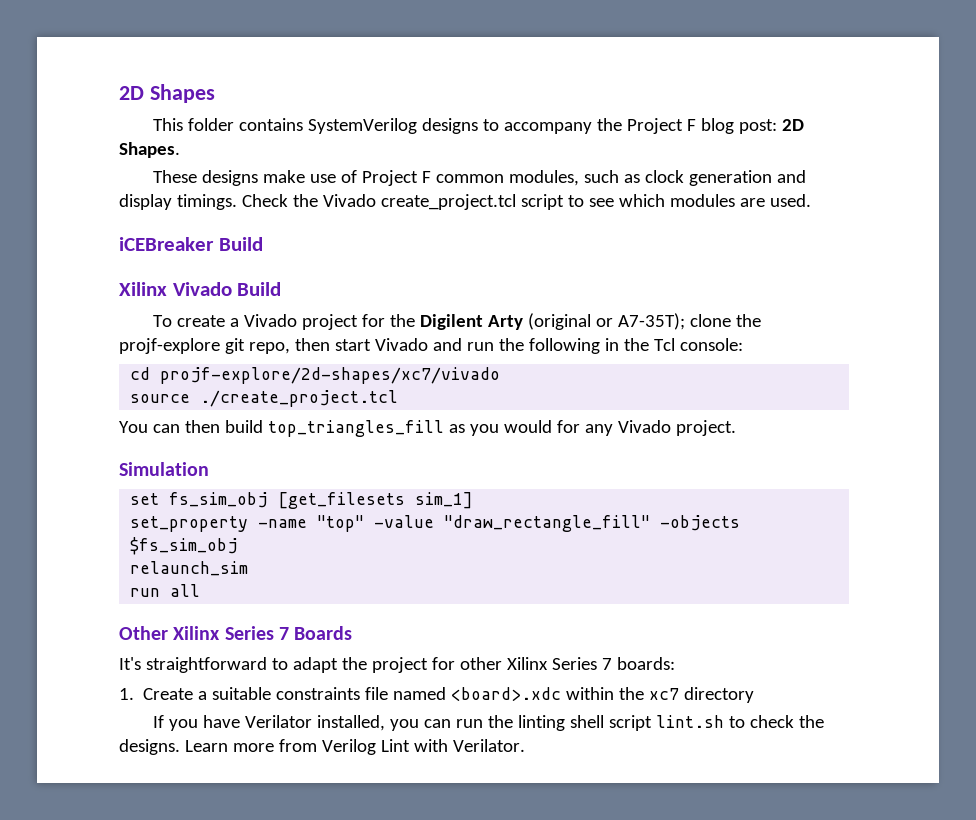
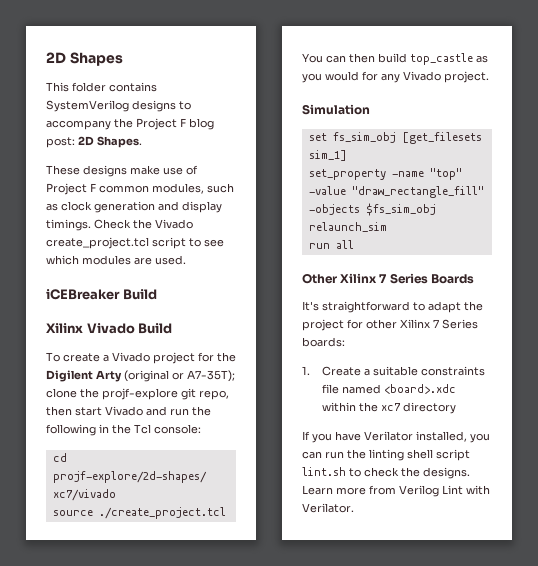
- You can then build top_triangles_fill as you would for any Vivado project.
+ You can then build top_castle as you would for any Vivado project.
- Other Xilinx Series 7 Boards
+ Other Xilinx 7 Series Boards
- It's straightforward to adapt the project for other Xilinx Series 7 boards:
+ It's straightforward to adapt the project for other Xilinx 7 Series boards:

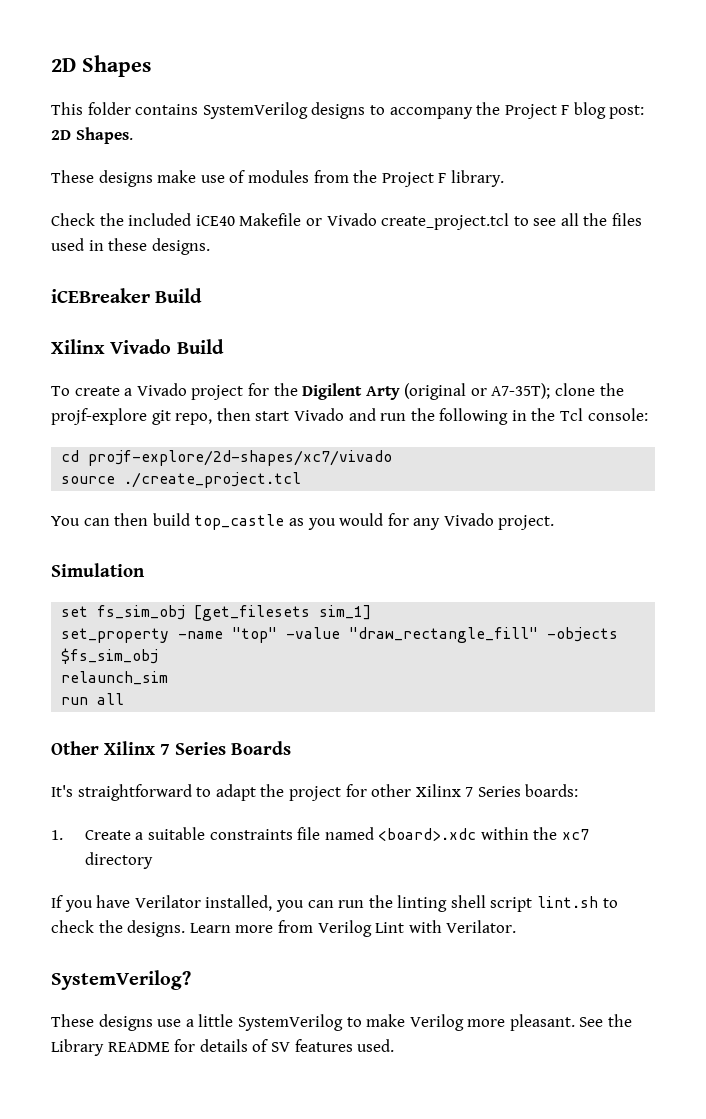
- These designs make use of Project F common modules, such as clock generation and display timings. Check the Vivado create_project.tcl script to see which modules are used.
+ These designs make use of modules from the Project F library.
+ Check the included iCE40 Makefile or Vivado create_project.tcl to see all the files used in these designs.
+ SystemVerilog?
+ These designs use a little SystemVerilog to make Verilog more pleasant. See the Library README for details of SV features used.

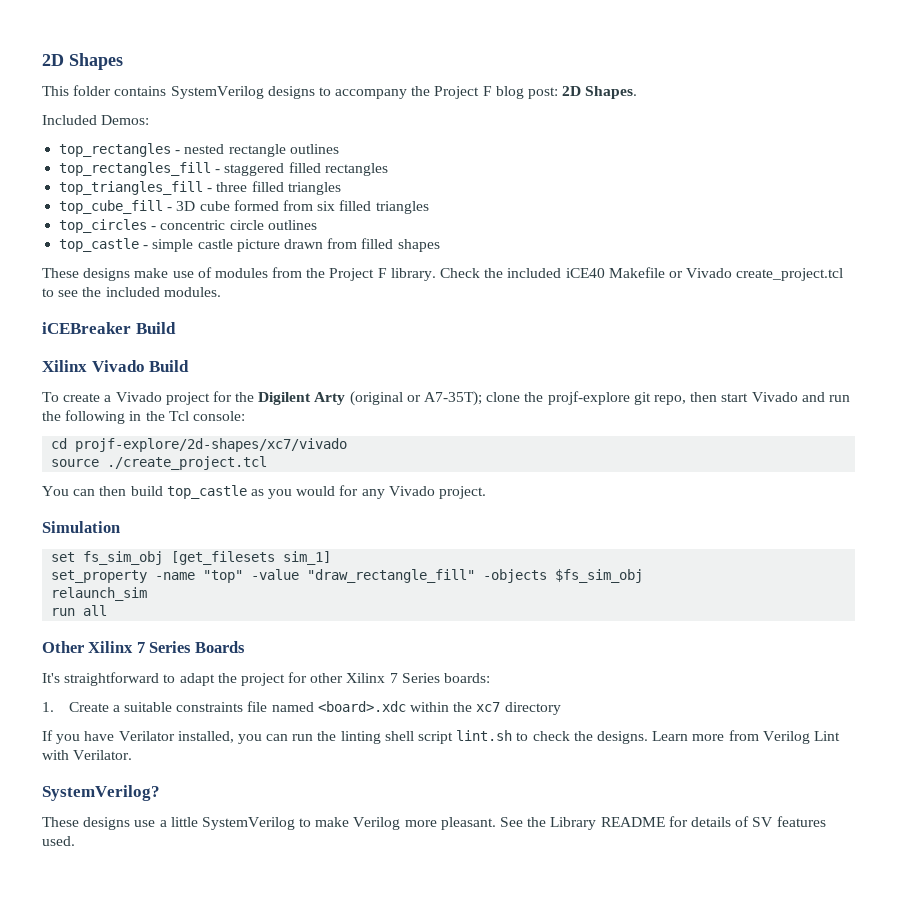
+ Included Demos:
+ top_rectangles - nested rectangle outlines
+ top_rectangles_fill - staggered filled rectangles
+ top_triangles_fill - three filled triangles
+ top_cube_fill - 3D cube formed from six filled triangles
+ top_circles - concentric circle outlines
+ top_castle - simple castle picture drawn from filled shapes
- These designs make use of modules from the Project F library.
- Check the included iCE40 Makefile or Vivado create_project.tcl to see all the files used in these designs.
+ These designs make use of modules from the Project F library. Check the included iCE40 Makefile or Vivado create_project.tcl to see the included modules.

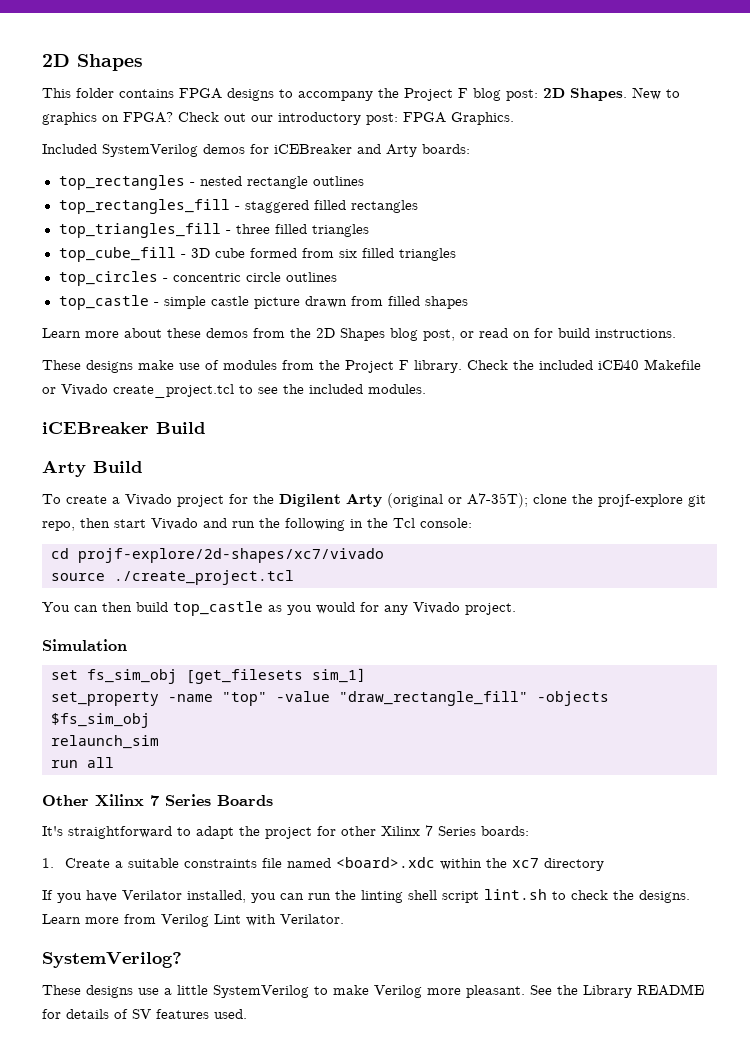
- This folder contains SystemVerilog designs to accompany the Project F blog post: 2D Shapes.
- Included Demos:
+ This folder contains FPGA designs to accompany the Project F blog post: 2D Shapes. New to graphics on FPGA? Check out our introductory post: FPGA Graphics.
+ Included SystemVerilog demos for iCEBreaker and Arty boards:
+ Learn more about these demos from the 2D Shapes blog post, or read on for build instructions.
- Xilinx Vivado Build
+ Arty Build

